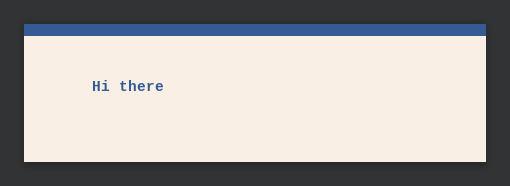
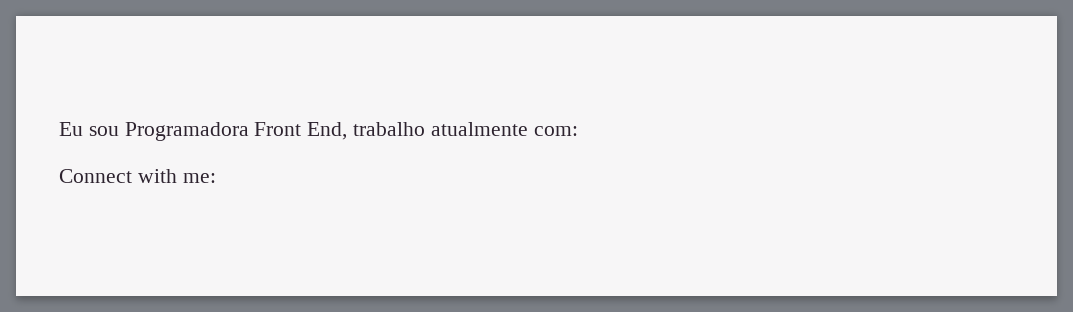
- Hi there
+ Eu sou Programadora Front End, trabalho atualmente com:
+ Connect with me:

